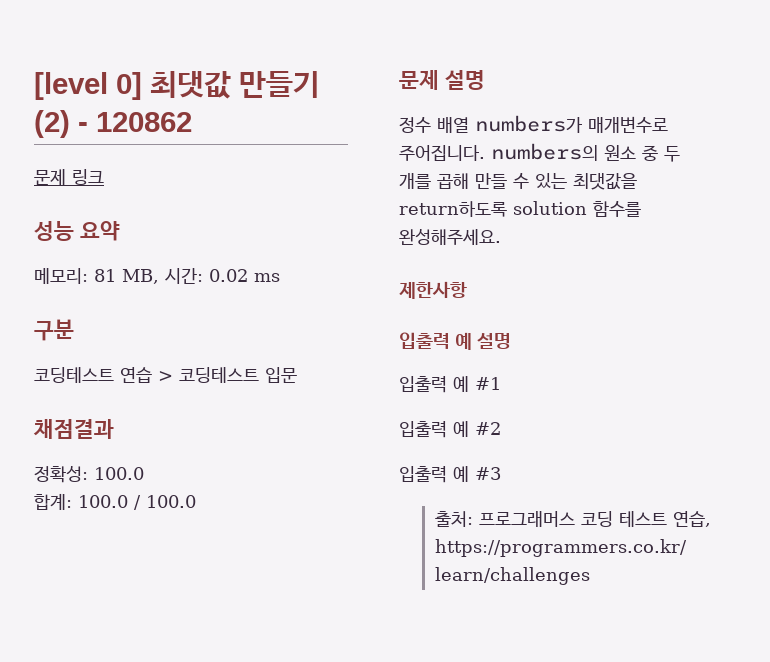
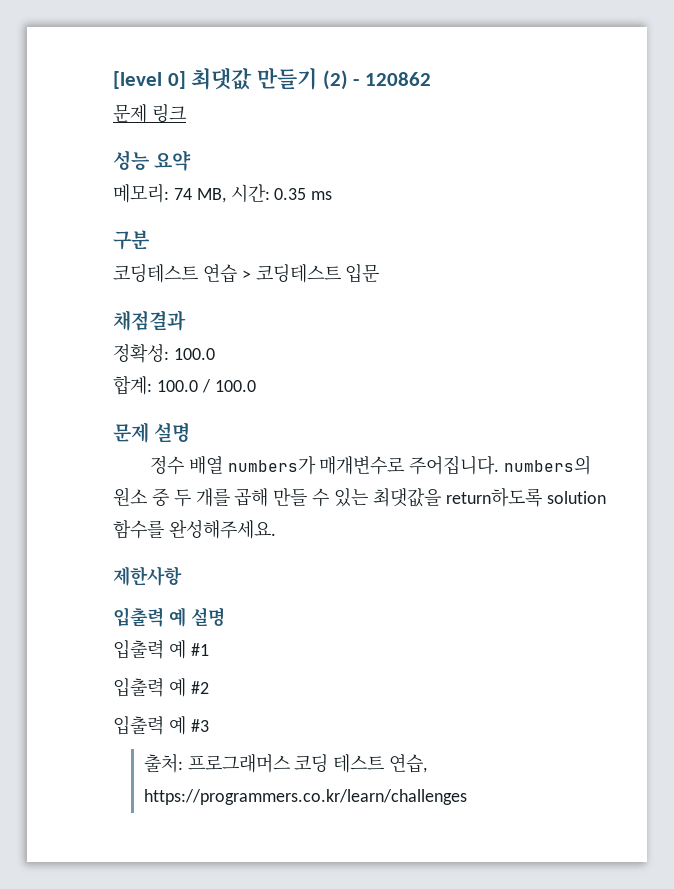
- 메모리: 81 MB, 시간: 0.02 ms
+ 메모리: 74 MB, 시간: 0.35 ms

